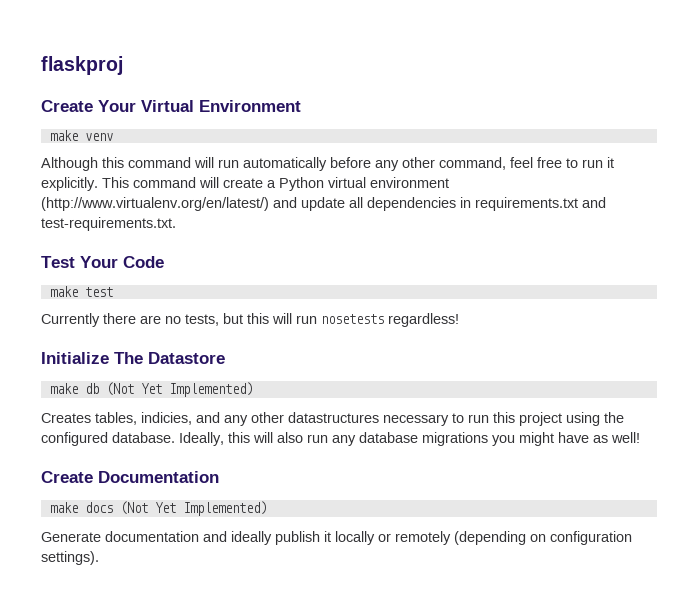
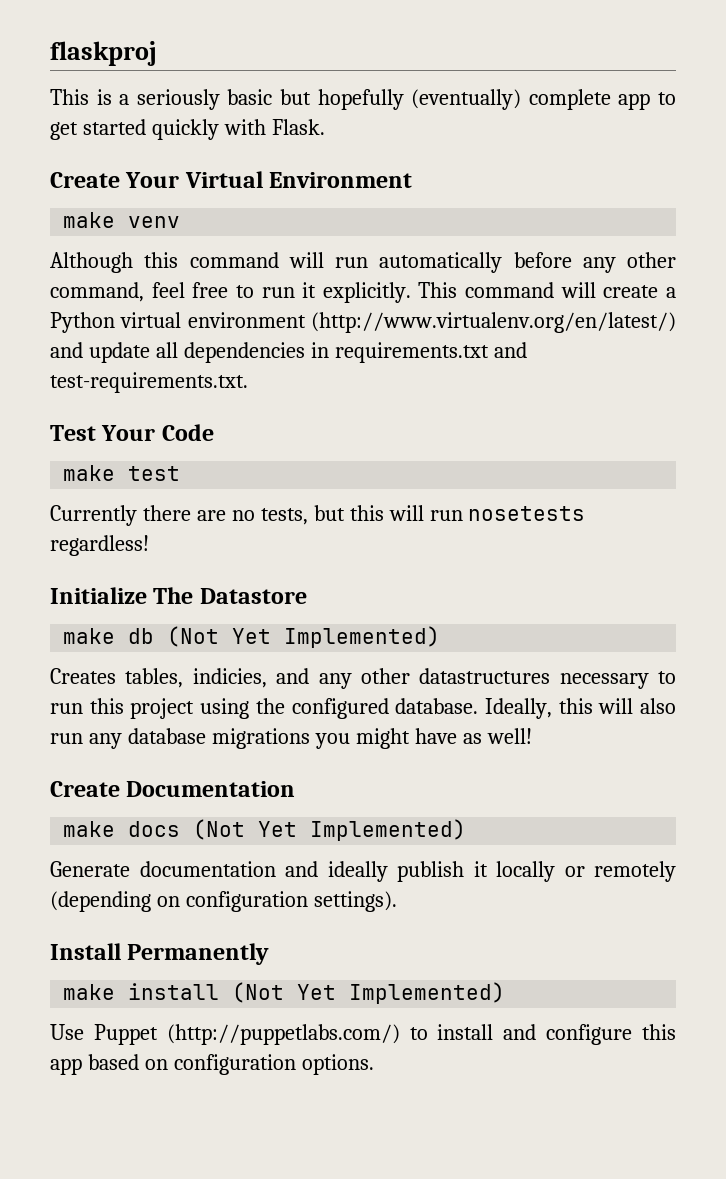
+ This is a seriously basic but hopefully (eventually) complete app to get started quickly with Flask.
+ Install Permanently
+ make install (Not Yet Implemented)
+ Use Puppet (http://puppetlabs.com/) to install and configure this app based on configuration options.

